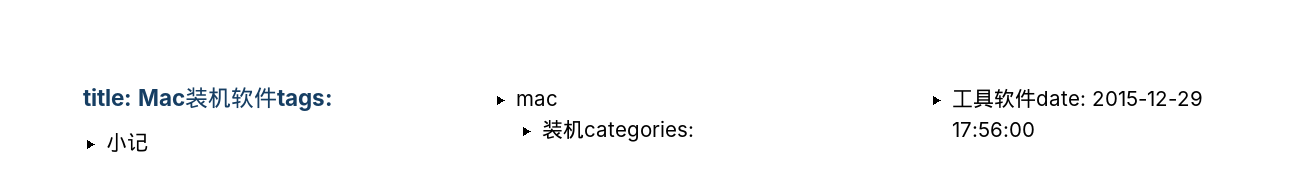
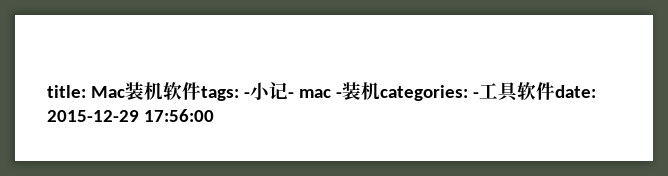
- title: Mac装机软件tags:
- 小记
- mac
- 装机categories:
- 工具软件date: 2015-12-29 17:56:00
+ title: Mac装机软件tags: -小记- mac -装机categories: -工具软件date: 2015-12-29 17:56:00

